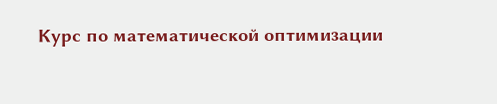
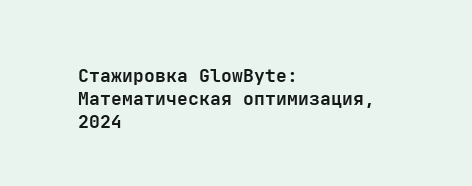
- Курс по математической оптимизации
+ Стажировка GlowByte: Mатематическая оптимизация, 2024

